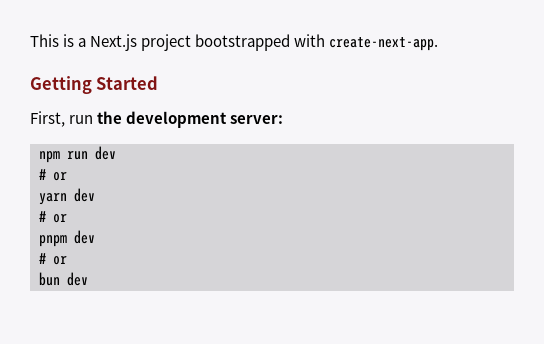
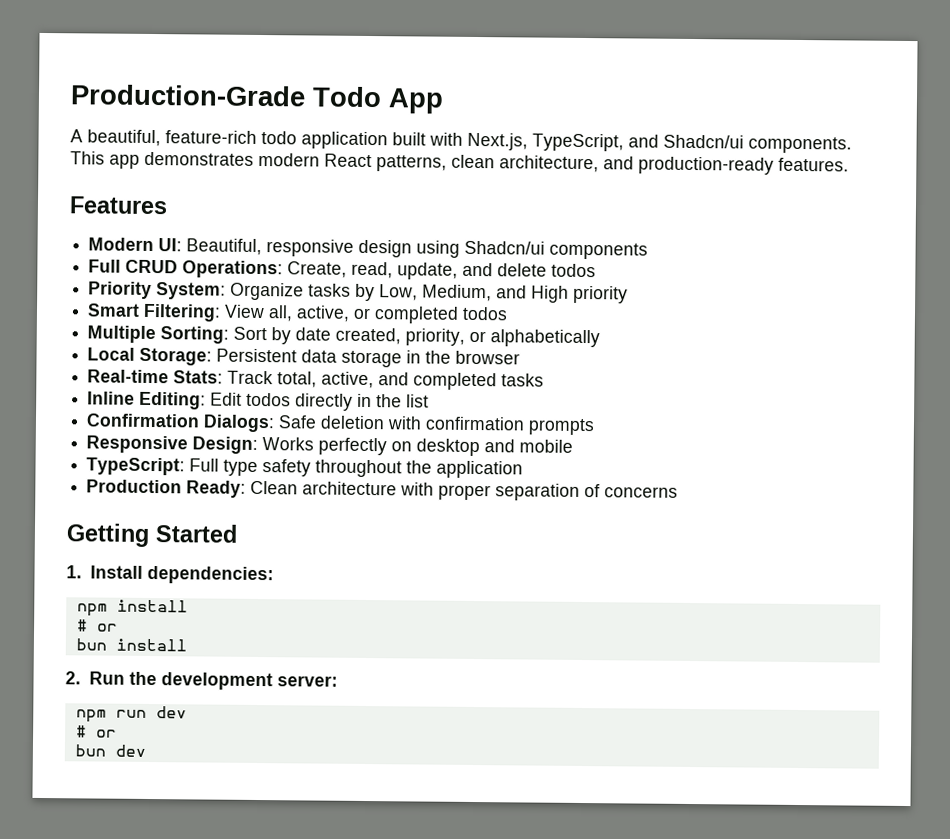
- This is a Next.js project bootstrapped with create-next-app.
+ Production-Grade Todo App
+ A beautiful, feature-rich todo application built with Next.js, TypeScript, and Shadcn/ui components. This app demonstrates modern React patterns, clean architecture, and production-ready features.
+ Features
+ Modern UI: Beautiful, responsive design using Shadcn/ui components
+ Full CRUD Operations: Create, read, update, and delete todos
+ Priority System: Organize tasks by Low, Medium, and High priority
+ Smart Filtering: View all, active, or completed todos
+ Multiple Sorting: Sort by date created, priority, or alphabetically
+ Local Storage: Persistent data storage in the browser
+ Real-time Stats: Track total, active, and completed tasks
+ Inline Editing: Edit todos directly in the list
+ Confirmation Dialogs: Safe deletion with confirmation prompts
+ Responsive Design: Works perfectly on desktop and mobile
+ TypeScript: Full type safety throughout the application
+ Production Ready: Clean architecture with proper separation of concerns
  Getting Started
- First, run the development server:
+ 1. Install dependencies:
+ npm install
+ # or
+ bun install
+ 2. Run the development server:
- yarn dev
- # or
- pnpm dev
- # or

